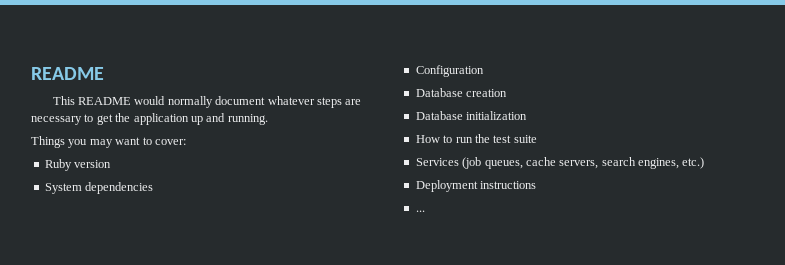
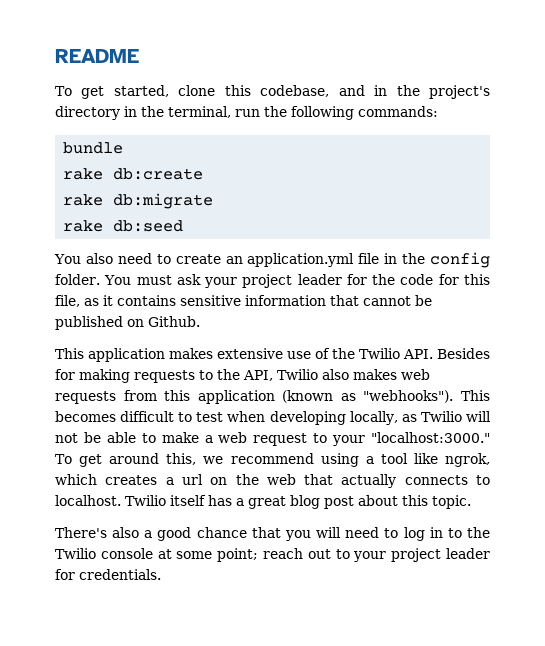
- This README would normally document whatever steps are necessary to get the application up and running.
- Things you may want to cover:
- Ruby version
- System dependencies
- Configuration
- Database creation
- Database initialization
- How to run the test suite
- Services (job queues, cache servers, search engines, etc.)
- Deployment instructions
- ...
+ To get started, clone this codebase, and in the project's directory in the terminal, run the following commands:
+ bundle
+ rake db:create
+ rake db:migrate
+ rake db:seed
+ You also need to create an application.yml file in the config folder. You must ask your project leader for the code for this file, as it contains sensitive information that cannot be published on Github.
+ This application makes extensive use of the Twilio API. Besides for making requests to the API, Twilio also makes web requests from this application (known as "webhooks"). This becomes difficult to test when developing locally, as Twilio will not be able to make a web request to your "localhost:3000." To get around this, we recommend using a tool like ngrok, which creates a url on the web that actually connects to localhost. Twilio itself has a great blog post about this topic.
+ There's also a good chance that you will need to log in to the Twilio console at some point; reach out to your project leader for credentials.

